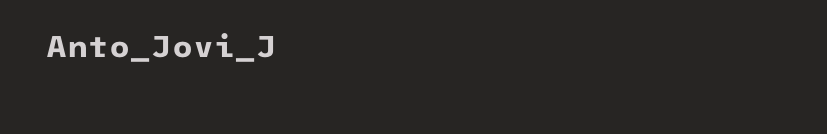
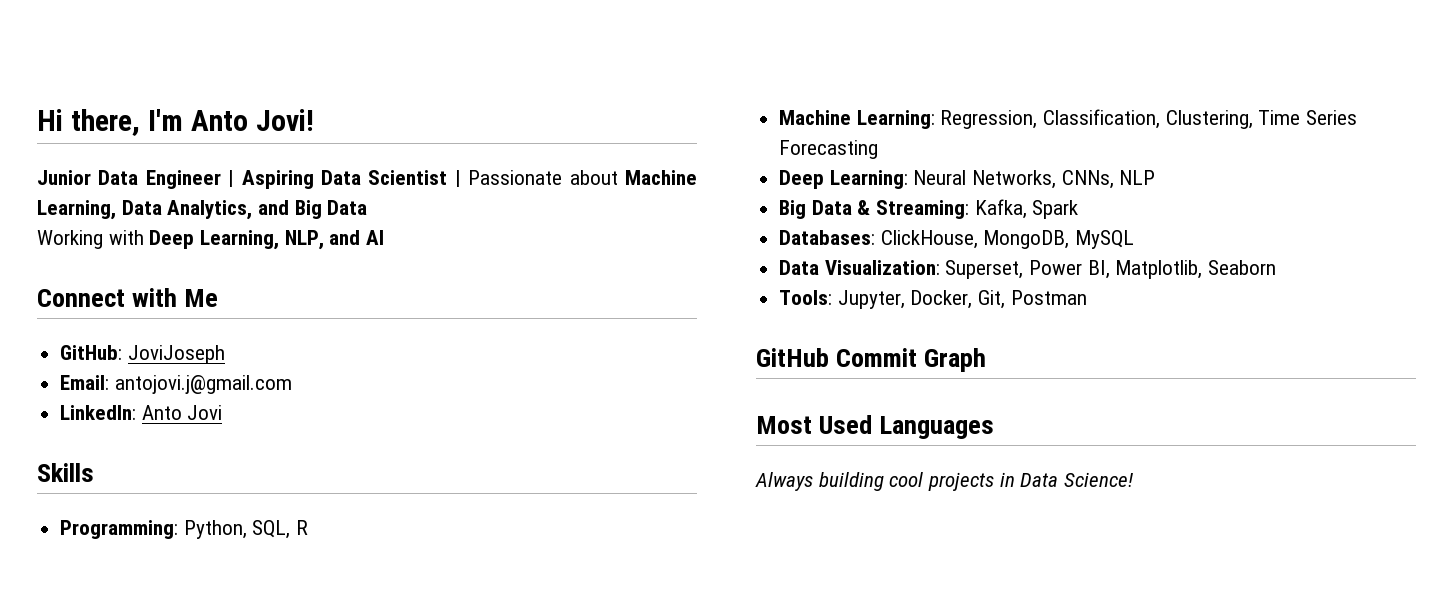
- Anto_Jovi_J
+ Hi there, I'm Anto Jovi!
+ Junior Data Engineer | Aspiring Data Scientist | Passionate about Machine Learning, Data Analytics, and Big Data
+ Working with Deep Learning, NLP, and AI
+ Connect with Me
+ GitHub: JoviJoseph
+ Email: antojovi.j@gmail.com
+ LinkedIn: Anto Jovi
+ Skills
+ Programming: Python, SQL, R
+ Machine Learning: Regression, Classification, Clustering, Time Series Forecasting
+ Deep Learning: Neural Networks, CNNs, NLP
+ Big Data & Streaming: Kafka, Spark
+ Databases: ClickHouse, MongoDB, MySQL
+ Data Visualization: Superset, Power BI, Matplotlib, Seaborn
+ Tools: Jupyter, Docker, Git, Postman
+ GitHub Commit Graph
+ Most Used Languages
+ Always building cool projects in Data Science!

